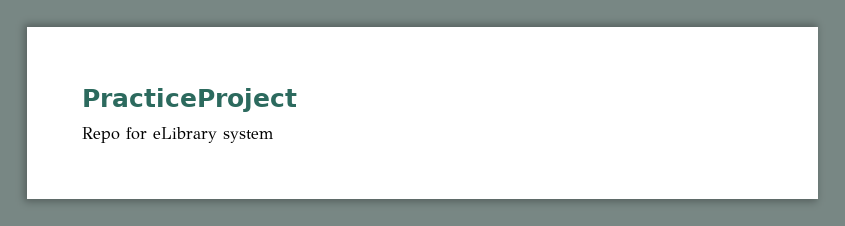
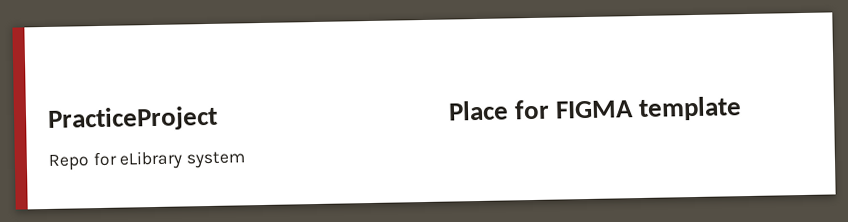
+ Place for FIGMA template

